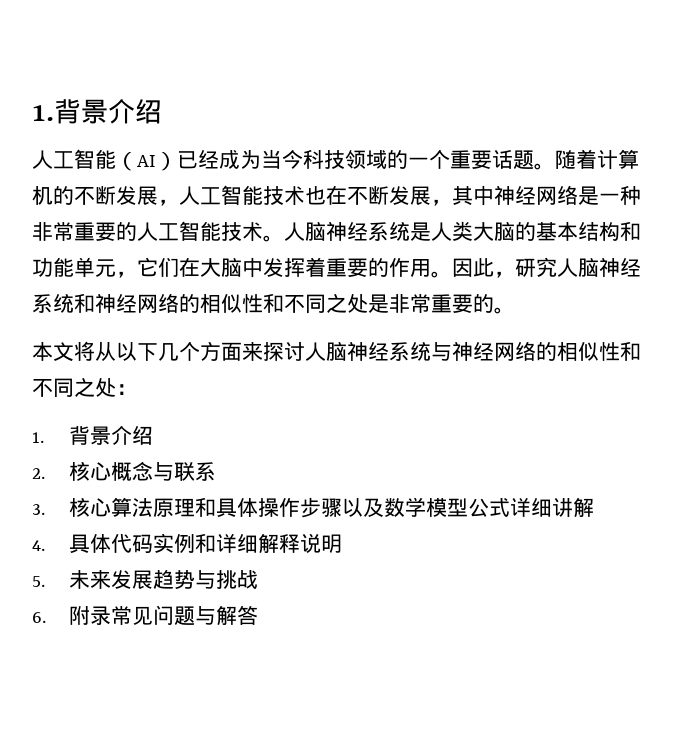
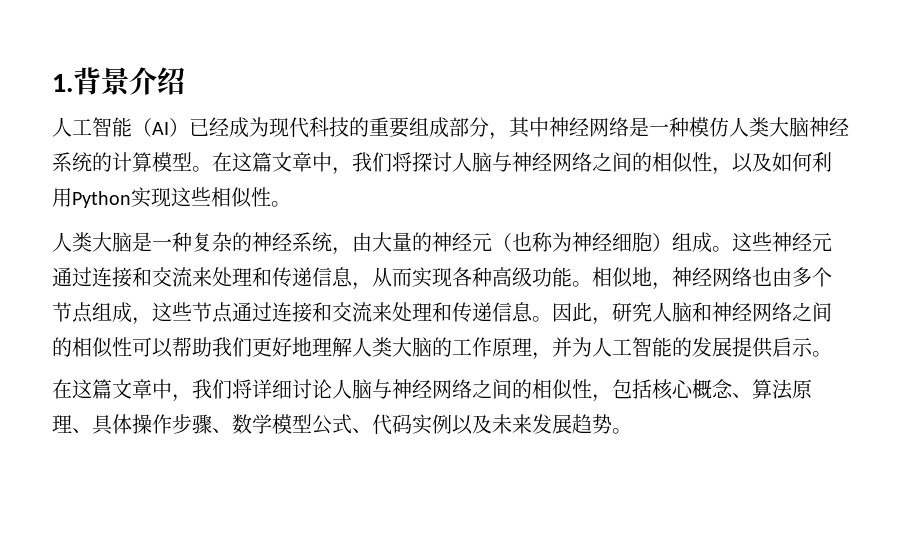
- 人工智能（AI）已经成为当今科技领域的一个重要话题。随着计算机的不断发展，人工智能技术也在不断发展，其中神经网络是一种非常重要的人工智能技术。人脑神经系统是人类大脑的基本结构和功能单元，它们在大脑中发挥着重要的作用。
+ 人工智能（AI）已经成为现代科技的重要组成部分，其中神经网络是一种模仿人类大脑神经系统的计算模型。在这篇文章中，我们将探讨人脑与神经网络之间的相似性，以及如何利用Python实现这些相似性。
+ 人类大脑是一种复杂的神经系统，由大量的神经元（也称为神经细胞）组成。这些神经元通过连接和交流来处理和传递信息，从而实现各种高级功能。相似地，神经网络也由多个节点组成，这些节点通过连接和交流来处理和传递信息。
- 因此，研究人脑神经系统和神经网络的相似性和不同之处是非常重要的。
- 本文将从以下几个方面来探讨人脑神经系统与神经网络的相似性和不同之处：
- 1.背景介绍
- 2.核心概念与联系
- 3.核心算法原理和具体操作步骤以及数学模型公式详细讲解
- 4.具体代码实例和详细解释说明
- 5.未来发展趋势与挑战
- 6.附录常见问题与解答
+ 因此，研究人脑和神经网络之间的相似性可以帮助我们更好地理解人类大脑的工作原理，并为人工智能的发展提供启示。
+ 在这篇文章中，我们将详细讨论人脑与神经网络之间的相似性，包括核心概念、算法原理、具体操作步骤、数学模型公式、代码实例以及未来发展趋势。

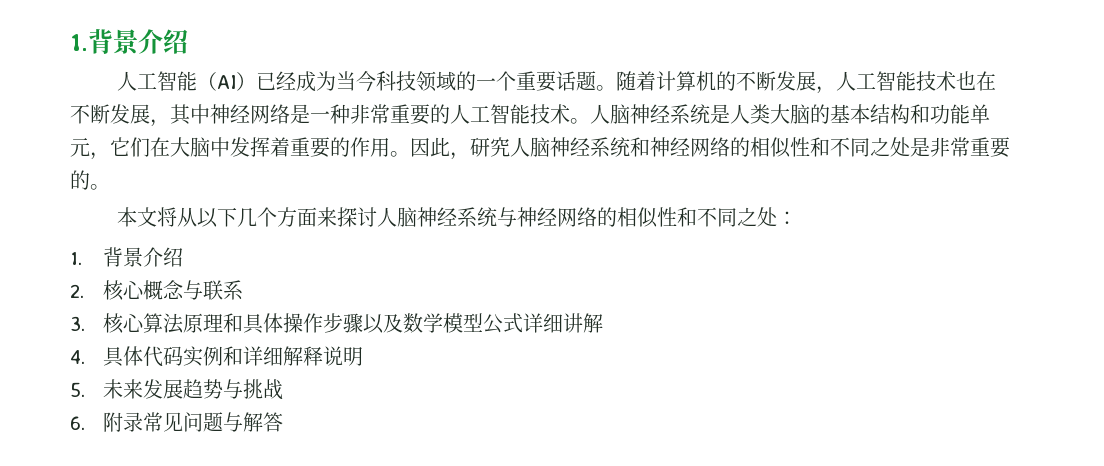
- 人工智能（AI）已经成为现代科技的重要组成部分，其中神经网络是一种模仿人类大脑神经系统的计算模型。在这篇文章中，我们将探讨人脑与神经网络之间的相似性，以及如何利用Python实现这些相似性。
- 人类大脑是一种复杂的神经系统，由大量的神经元（也称为神经细胞）组成。这些神经元通过连接和交流来处理和传递信息，从而实现各种高级功能。相似地，神经网络也由多个节点组成，这些节点通过连接和交流来处理和传递信息。
+ 人工智能（AI）已经成为当今科技领域的一个重要话题。随着计算机的不断发展，人工智能技术也在不断发展，其中神经网络是一种非常重要的人工智能技术。人脑神经系统是人类大脑的基本结构和功能单元，它们在大脑中发挥着重要的作用。
- 因此，研究人脑和神经网络之间的相似性可以帮助我们更好地理解人类大脑的工作原理，并为人工智能的发展提供启示。
- 在这篇文章中，我们将详细讨论人脑与神经网络之间的相似性，包括核心概念、算法原理、具体操作步骤、数学模型公式、代码实例以及未来发展趋势。
+ 因此，研究人脑神经系统和神经网络的相似性和不同之处是非常重要的。
+ 本文将从以下几个方面来探讨人脑神经系统与神经网络的相似性和不同之处：
+ 1.背景介绍
+ 2.核心概念与联系
+ 3.核心算法原理和具体操作步骤以及数学模型公式详细讲解
+ 4.具体代码实例和详细解释说明
+ 5.未来发展趋势与挑战
+ 6.附录常见问题与解答

